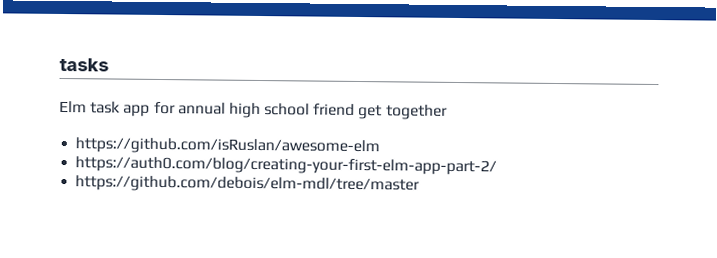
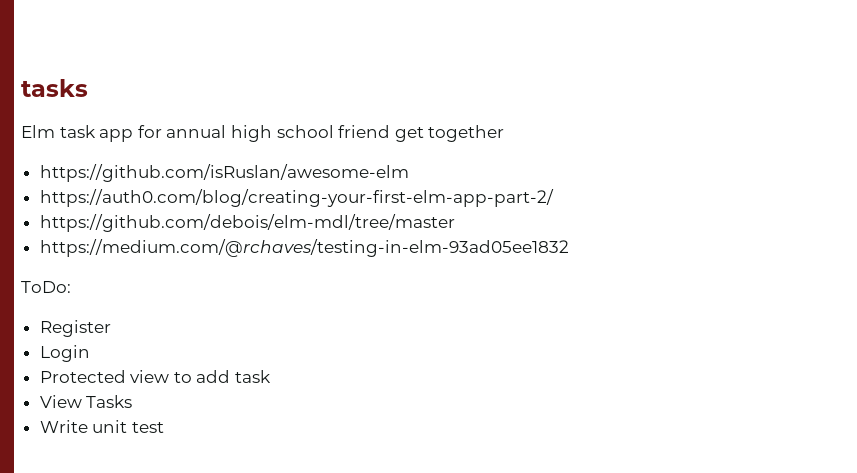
+ https://medium.com/@rchaves/testing-in-elm-93ad05ee1832
+ ToDo:
+ Register
+ Login
+ Protected view to add task
+ View Tasks
+ Write unit test

